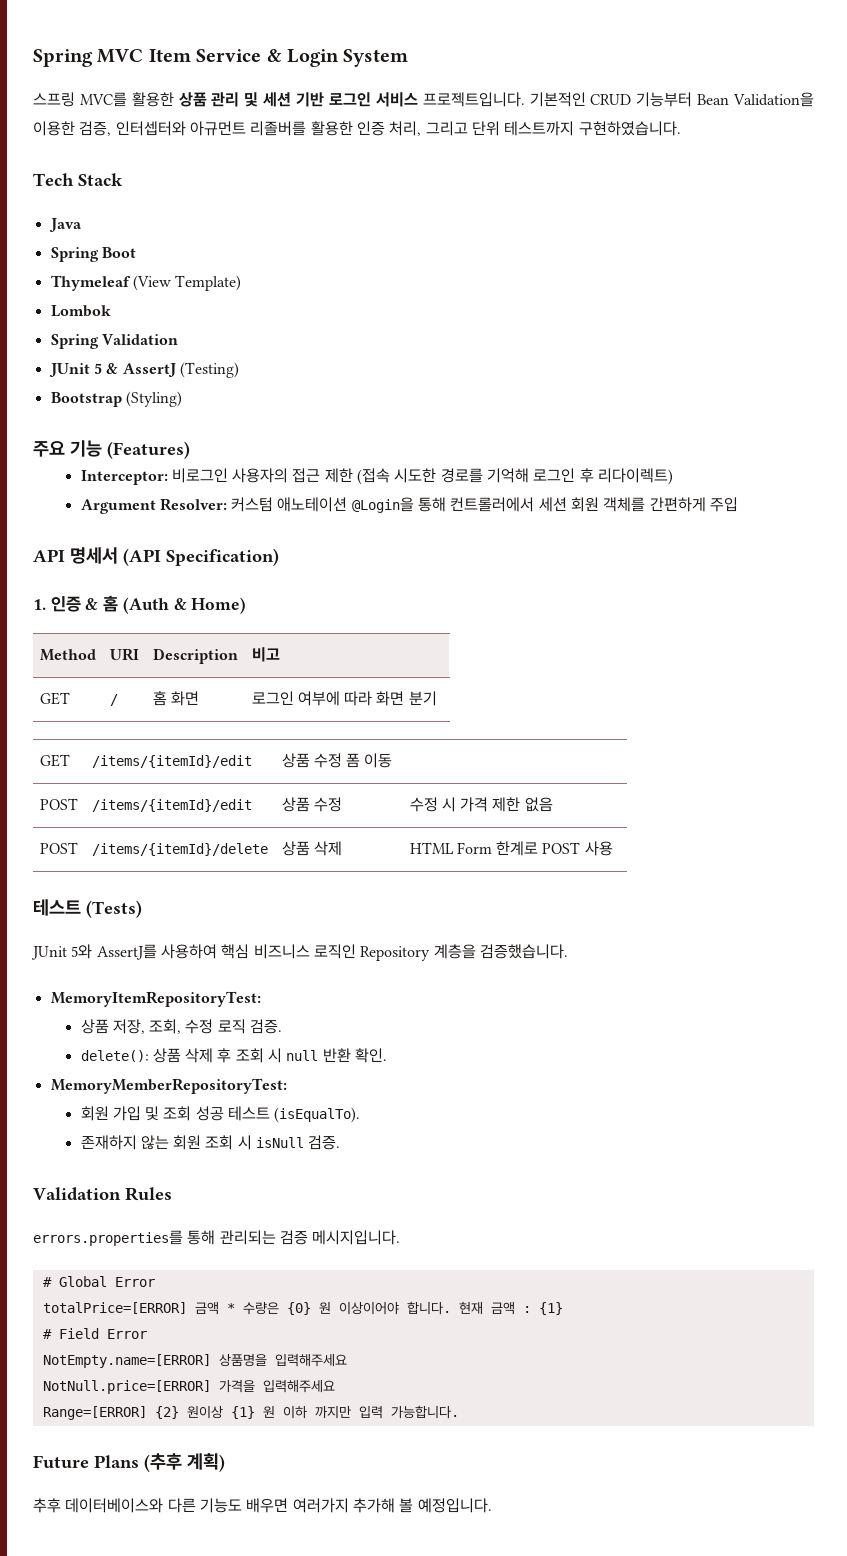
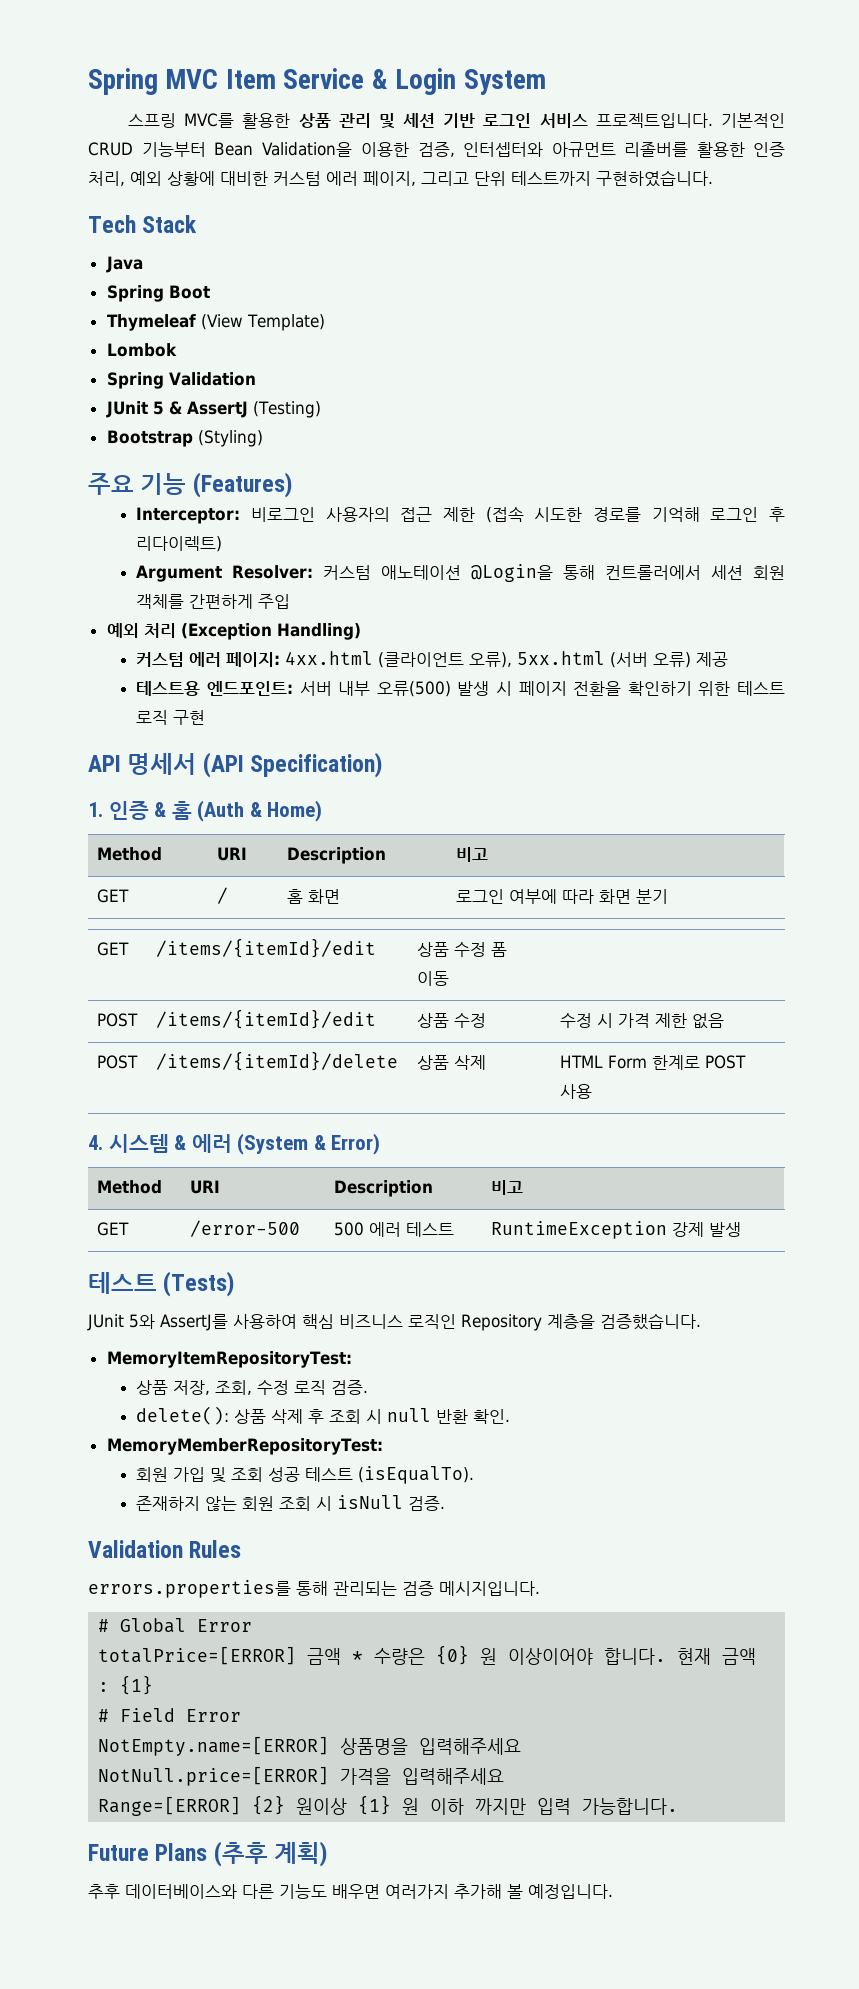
- 기본적인 CRUD 기능부터 Bean Validation을 이용한 검증, 인터셉터와 아규먼트 리졸버를 활용한 인증 처리, 그리고 단위 테스트까지 구현하였습니다.
+ 기본적인 CRUD 기능부터 Bean Validation을 이용한 검증, 인터셉터와 아규먼트 리졸버를 활용한 인증 처리, 예외 상황에 대비한 커스텀 에러 페이지, 그리고 단위 테스트까지 구현하였습니다.
+ 예외 처리 (Exception Handling)
+ 커스텀 에러 페이지: 4xx.html (클라이언트 오류), 5xx.html (서버 오류) 제공
+ 테스트용 엔드포인트: 서버 내부 오류(500) 발생 시 페이지 전환을 확인하기 위한 테스트 로직 구현
+ 4. 시스템 & 에러 (System & Error)
+ Method | URI | Description | 비고
+ GET | /error-500 | 500 에러 테스트 | RuntimeException 강제 발생

